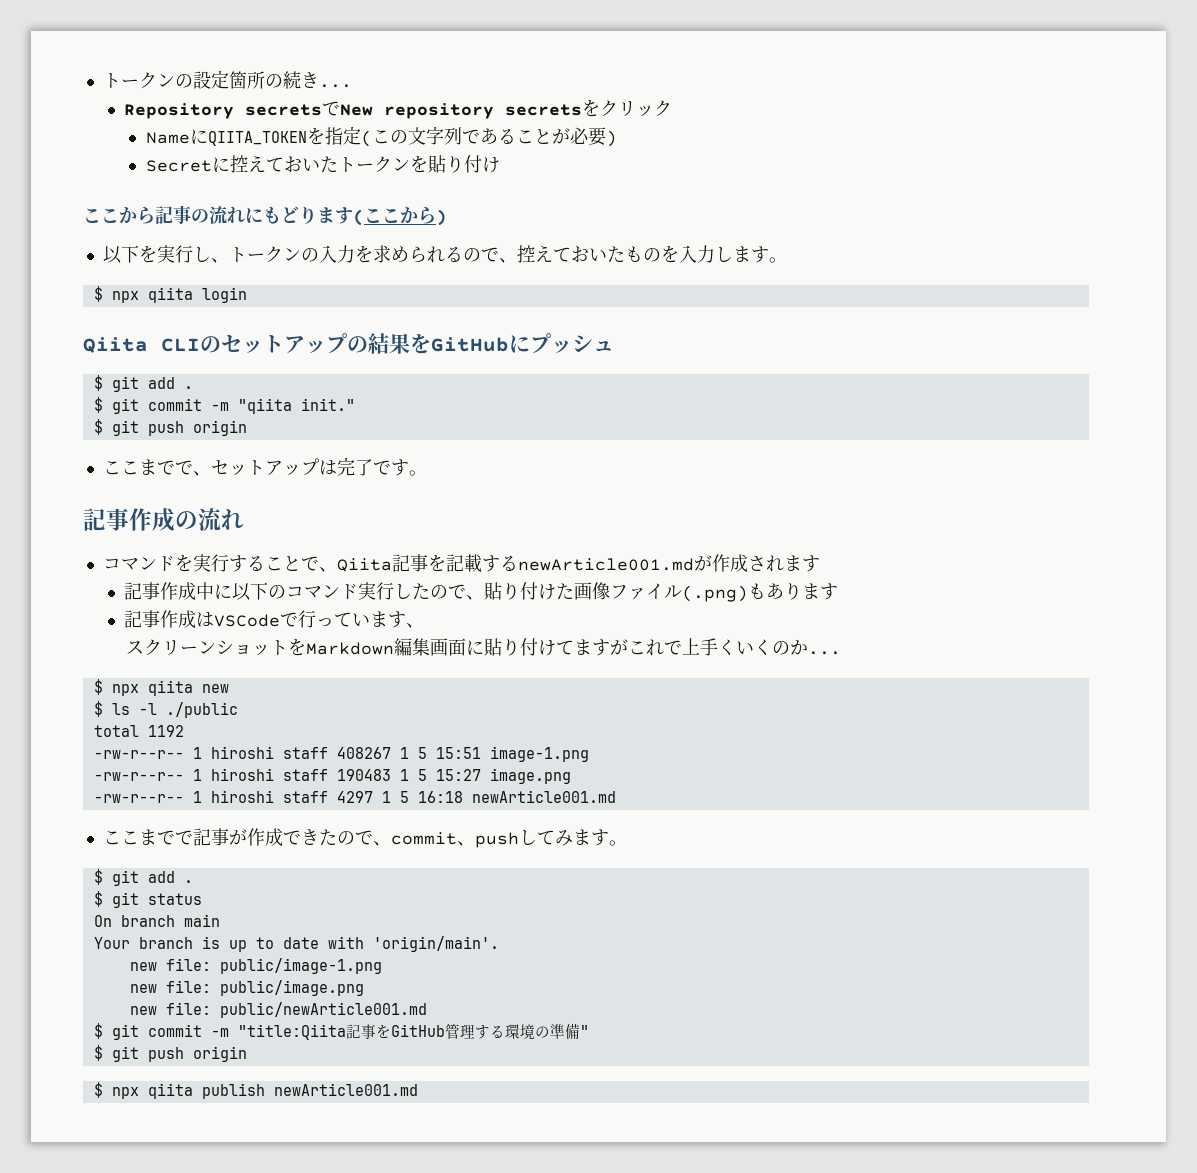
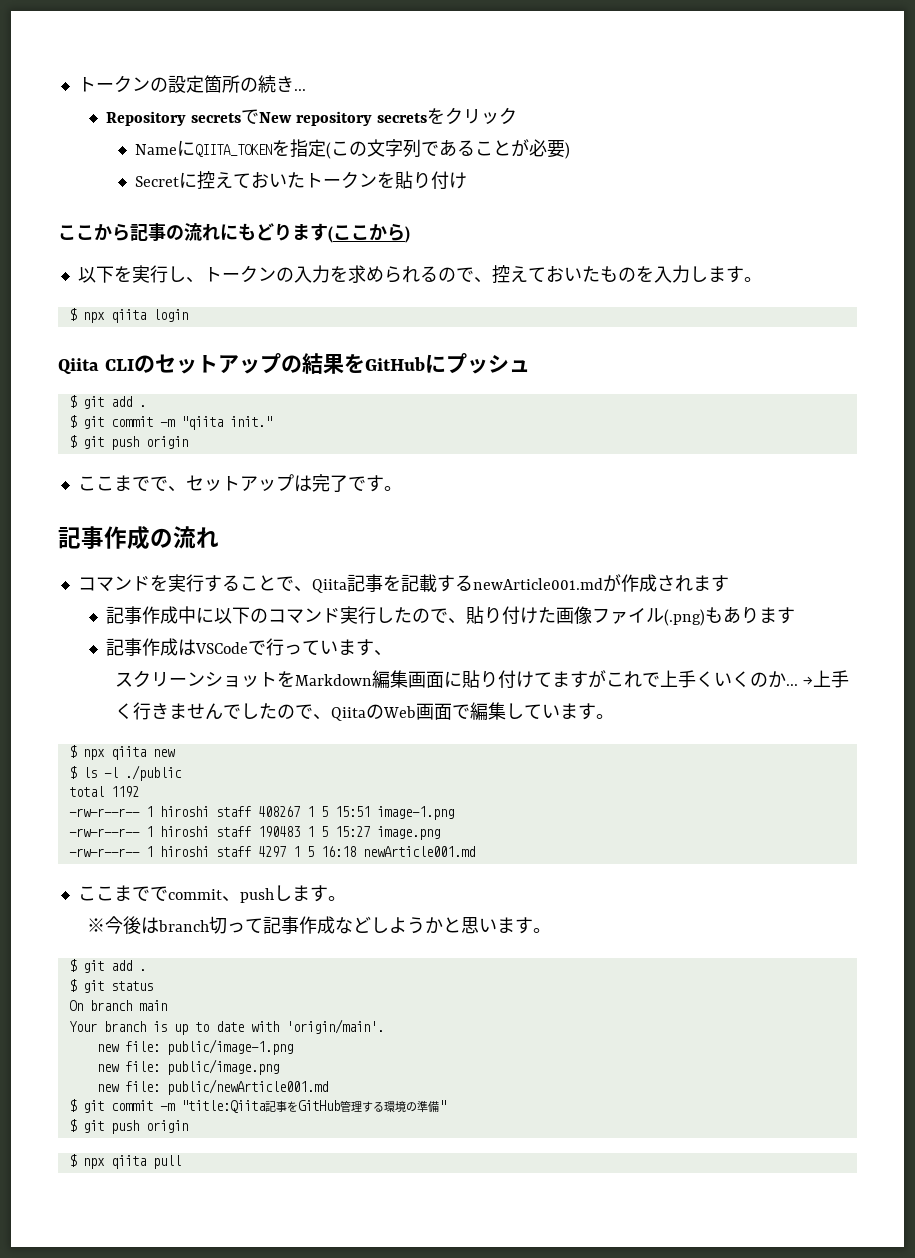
+ →上手く行きませんでしたので、QiitaのWeb画面で編集しています。
- ここまでで記事が作成できたので、commit、pushしてみます。
+ ここまででcommit、pushします。
+ ※今後はbranch切って記事作成などしようかと思います。
- $ npx qiita publish newArticle001.md
+ $ npx qiita pull

